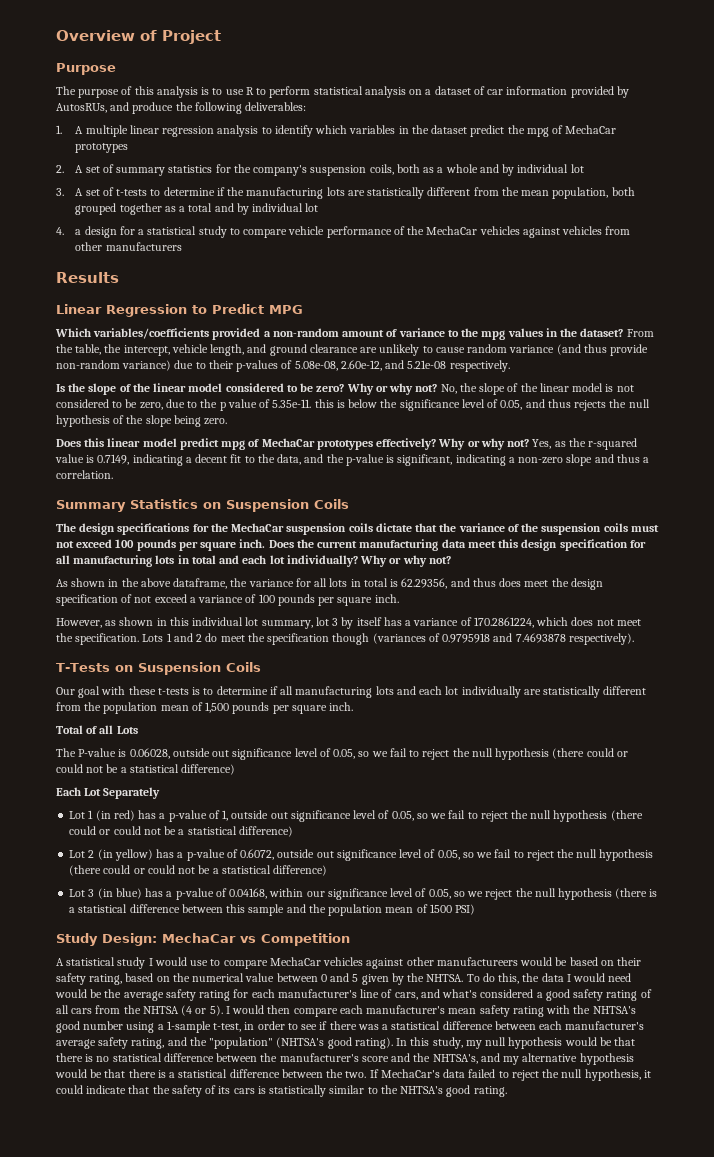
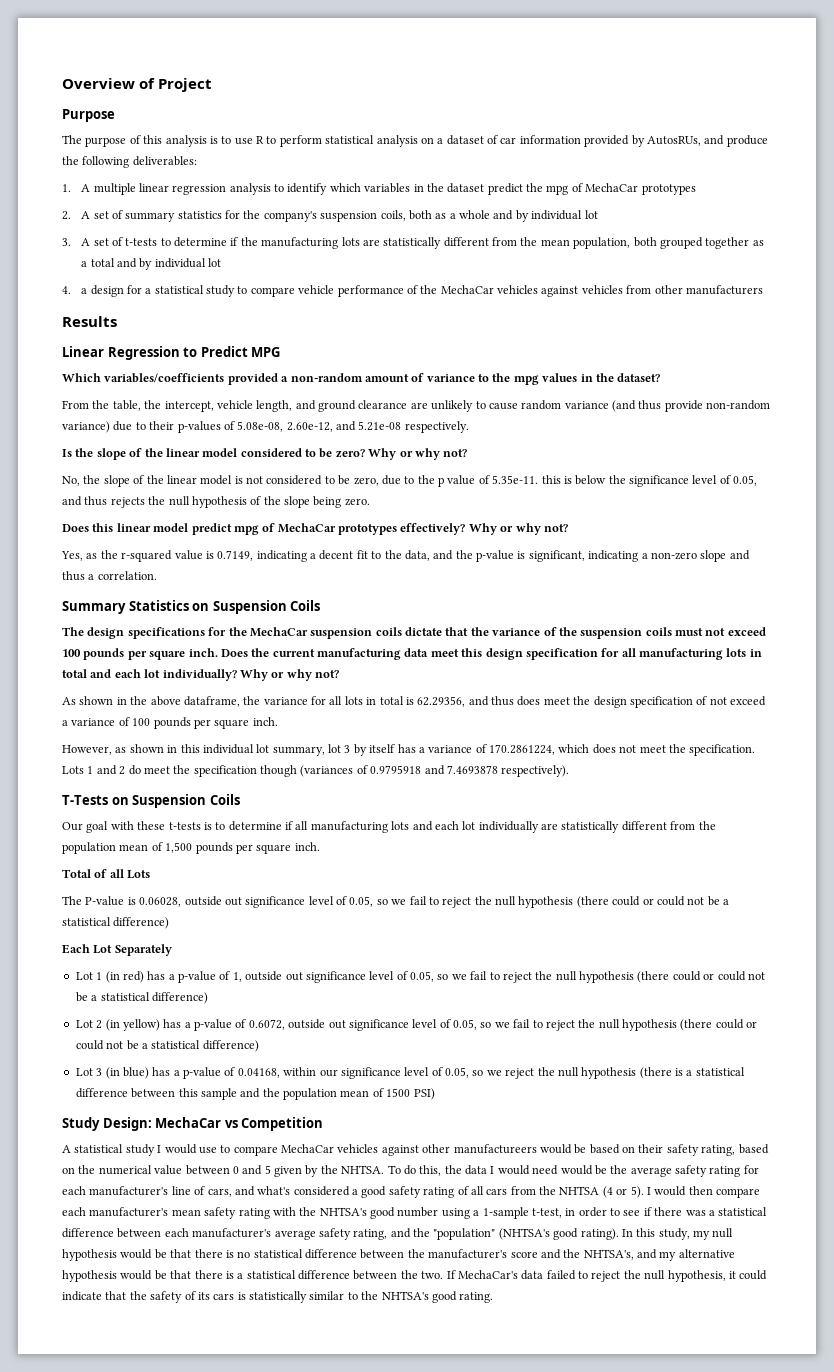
- Which variables/coefficients provided a non-random amount of variance to the mpg values in the dataset? From the table, the intercept, vehicle length, and ground clearance are unlikely to cause random variance (and thus provide non-random variance) due to their p-values of 5.08e-08, 2.60e-12, and 5.21e-08 respectively.
+ Which variables/coefficients provided a non-random amount of variance to the mpg values in the dataset?
+ From the table, the intercept, vehicle length, and ground clearance are unlikely to cause random variance (and thus provide non-random variance) due to their p-values of 5.08e-08, 2.60e-12, and 5.21e-08 respectively.
- Is the slope of the linear model considered to be zero? Why or why not? No, the slope of the linear model is not considered to be zero, due to the p value of 5.35e-11. this is below the significance level of 0.05, and thus rejects the null hypothesis of the slope being zero.
+ Is the slope of the linear model considered to be zero? Why or why not?
+ No, the slope of the linear model is not considered to be zero, due to the p value of 5.35e-11. this is below the significance level of 0.05, and thus rejects the null hypothesis of the slope being zero.
- Does this linear model predict mpg of MechaCar prototypes effectively? Why or why not? Yes, as the r-squared value is 0.7149, indicating a decent fit to the data, and the p-value is significant, indicating a non-zero slope and thus a correlation.
+ Does this linear model predict mpg of MechaCar prototypes effectively? Why or why not?
+ Yes, as the r-squared value is 0.7149, indicating a decent fit to the data, and the p-value is significant, indicating a non-zero slope and thus a correlation.

